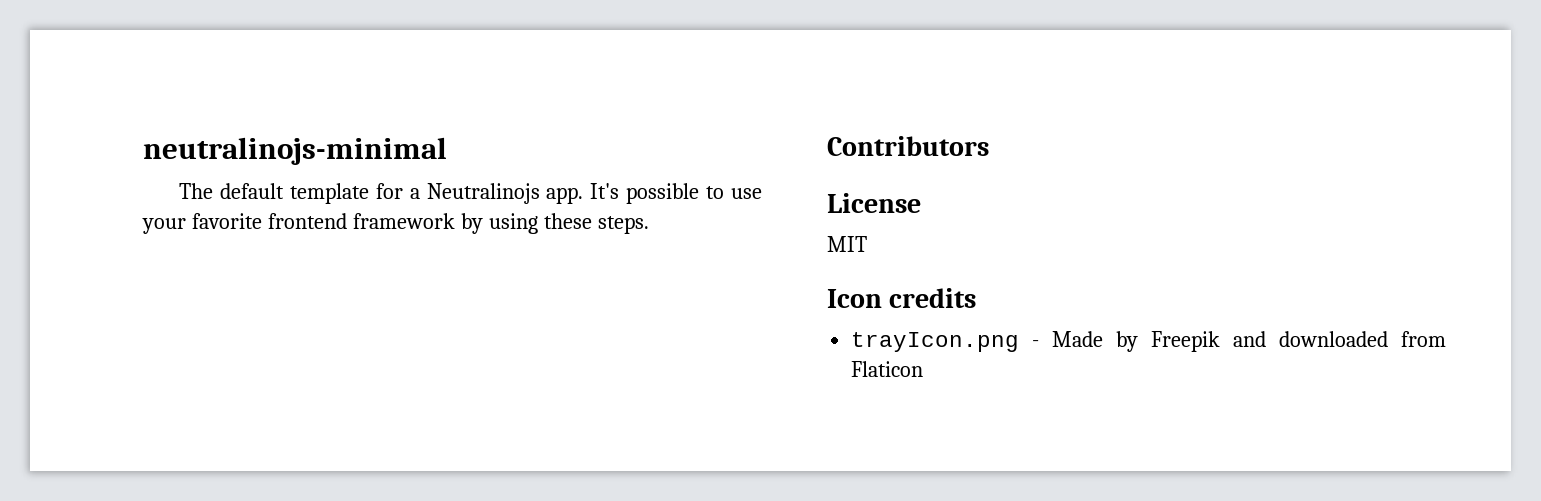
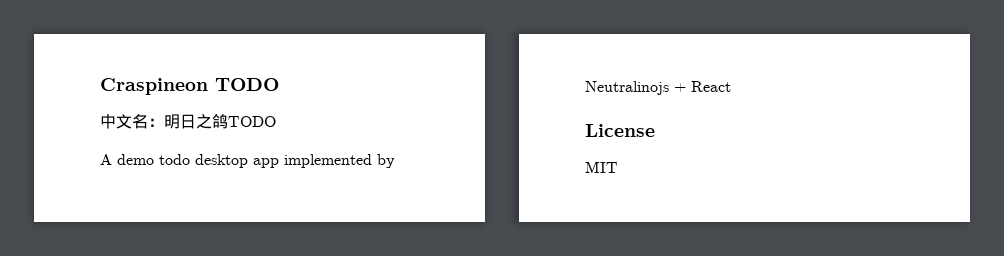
- neutralinojs-minimal
- The default template for a Neutralinojs app. It's possible to use your favorite frontend framework by using these steps.
- Contributors
+ Craspineon TODO
+ 中文名：明日之鸽TODO
+ A demo todo desktop app implemented by Neutralinojs + React
  License
  MIT
- Icon credits
- trayIcon.png - Made by Freepik and downloaded from Flaticon

